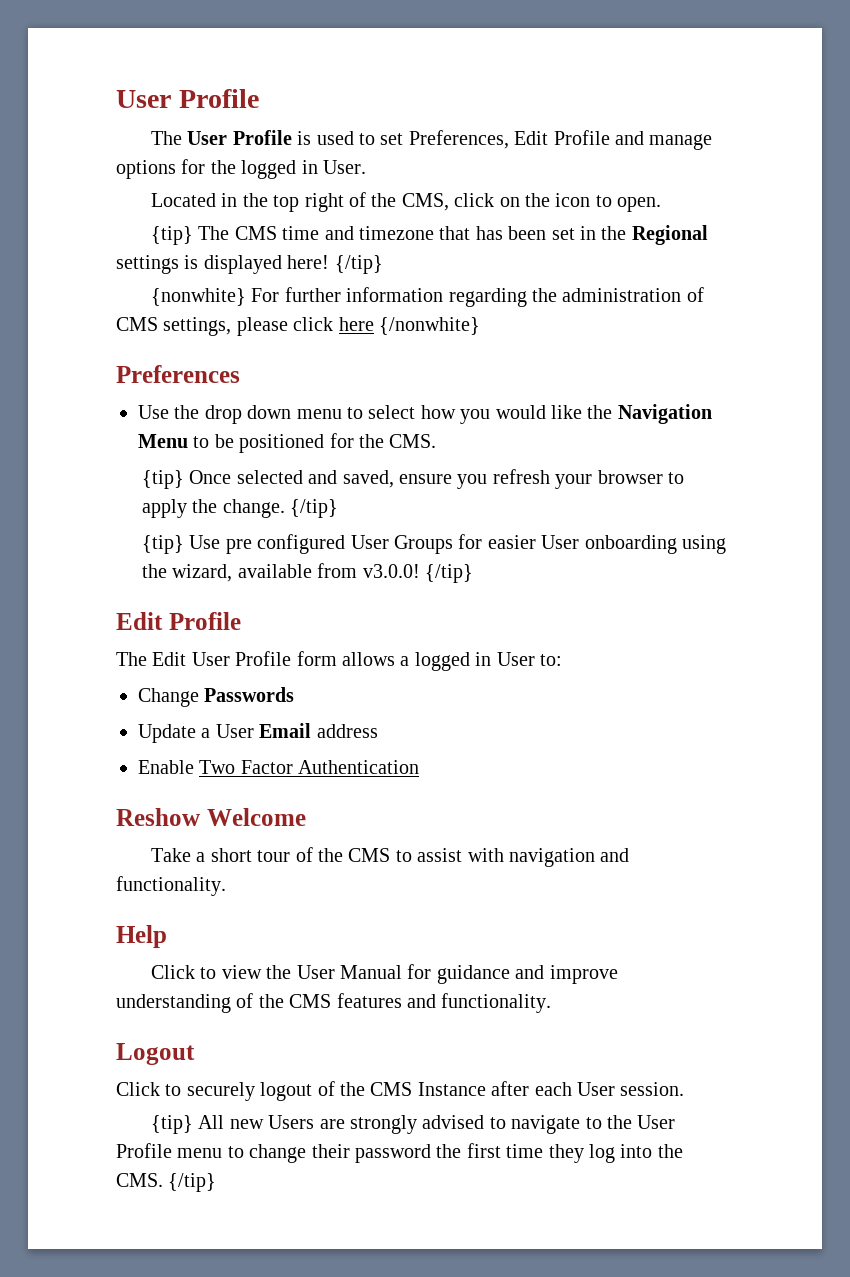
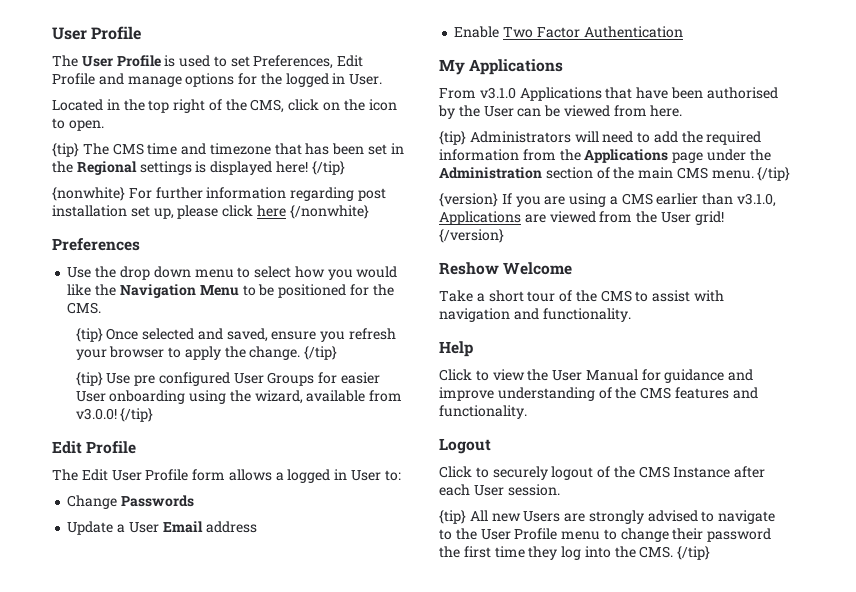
- {nonwhite} For further information regarding the administration of CMS settings, please click here {/nonwhite}
+ {nonwhite} For further information regarding post installation set up, please click here {/nonwhite}
+ My Applications
+ From v3.1.0 Applications that have been authorised by the User can be viewed from here.
+ {tip} Administrators will need to add the required information from the Applications page under the Administration section of the main CMS menu. {/tip}
+ {version} If you are using a CMS earlier than v3.1.0, Applications are viewed from the User grid! {/version}

